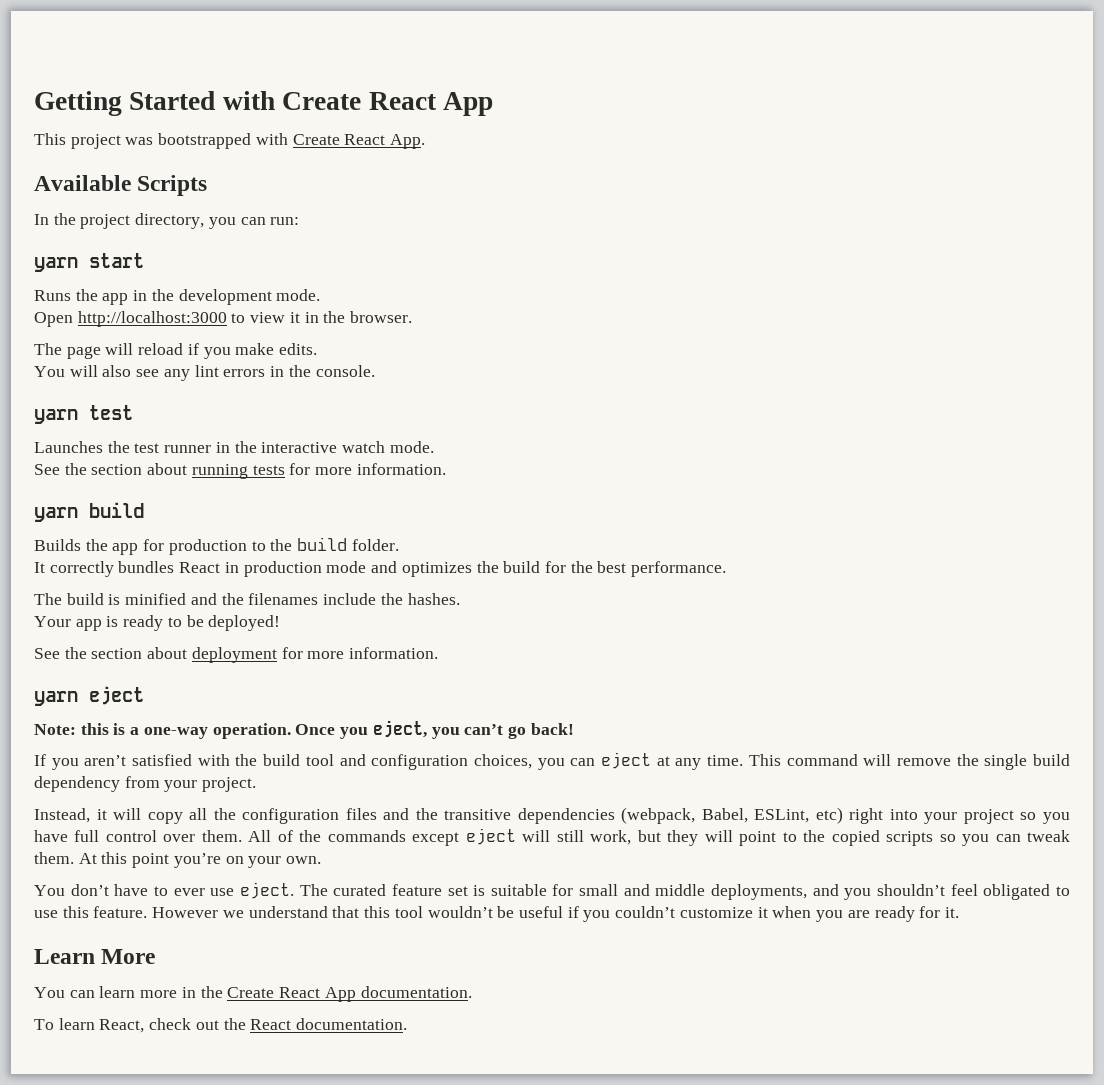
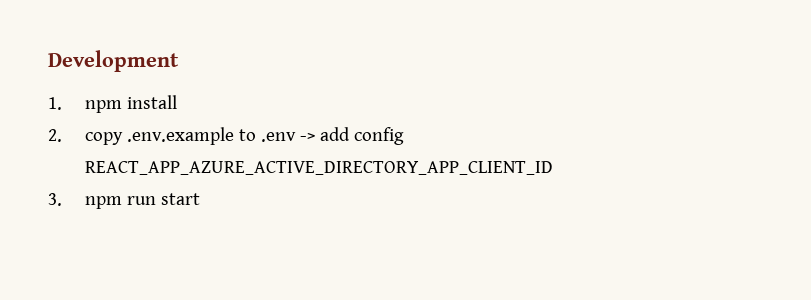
- Getting Started with Create React App
- This project was bootstrapped with Create React App.
- Available Scripts
- In the project directory, you can run:
- yarn start
- Runs the app in the development mode.
- Open http://localhost:3000 to view it in the browser.
- The page will reload if you make edits.
- You will also see any lint errors in the console.
- yarn test
- Launches the test runner in the interactive watch mode.
- See the section about running tests for more information.
- yarn build
- Builds the app for production to the build folder.
- It correctly bundles React in production mode and optimizes the build for the best performance.
- The build is minified and the filenames include the hashes.
- Your app is ready to be deployed!
- See the section about deployment for more information.
- yarn eject
- Note: this is a one-way operation. Once you eject, you can’t go back!
- If you aren’t satisfied with the build tool and configuration choices, you can eject at any time. This command will remove the single build dependency from your project.
- Instead, it will copy all the configuration files and the transitive dependencies (webpack, Babel, ESLint, etc) right into your project so you have full control over them. All of the commands except eject will still work, but they will point to the copied scripts so you can tweak them. At this point you’re on your own.
- You don’t have to ever use eject. The curated feature set is suitable for small and middle deployments, and you shouldn’t feel obligated to use this feature. However we understand that this tool wouldn’t be useful if you couldn’t customize it when you are ready for it.
- Learn More
- You can learn more in the Create React App documentation.
- To learn React, check out the React documentation.
+ Development
+ 1. npm install
+ 2. copy .env.example to .env -> add config REACT_APP_AZURE_ACTIVE_DIRECTORY_APP_CLIENT_ID
+ 3. npm run start

